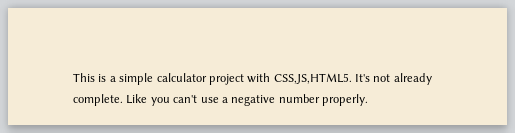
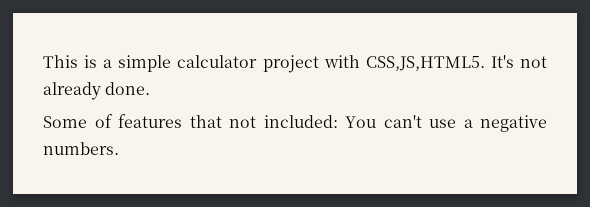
- It's not already complete. Like you can't use a negative number properly.
+ It's not already done.
+ Some of features that not included: You can't use a negative numbers.

